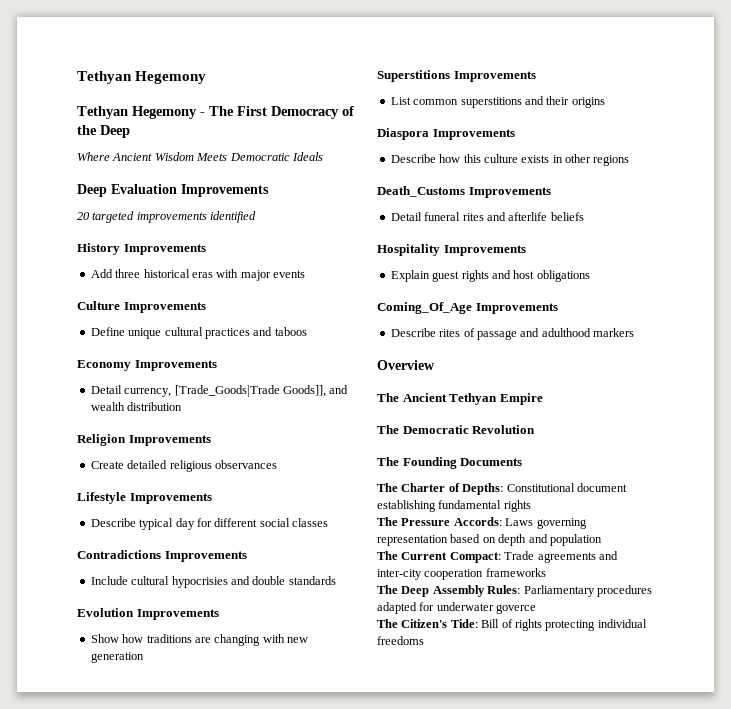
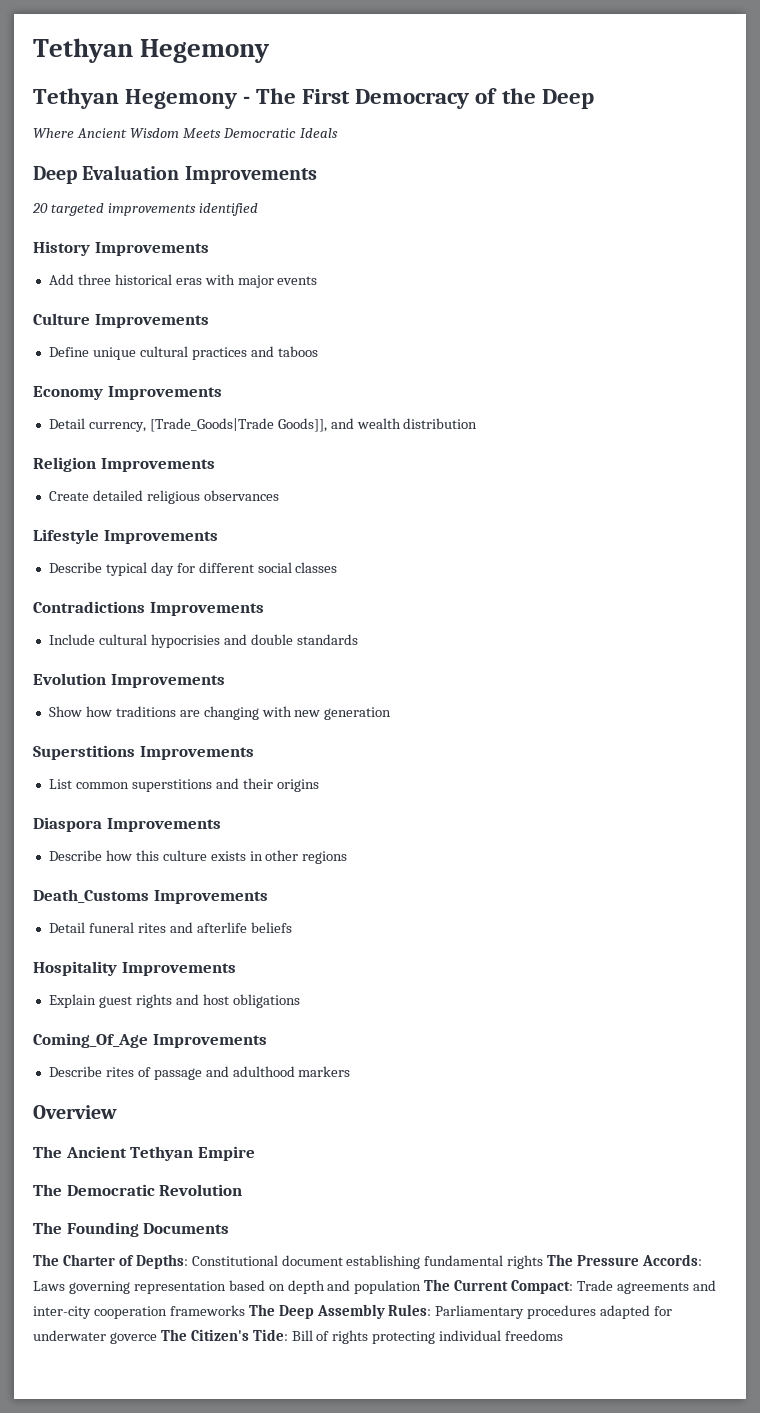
- The Charter of Depths: Constitutional document establishing fundamental rights
- The Pressure Accords: Laws governing representation based on depth and population
- The Current Compact: Trade agreements and inter-city cooperation frameworks
- The Deep Assembly Rules: Parliamentary procedures adapted for underwater goverce
- The Citizen's Tide: Bill of rights protecting individual freedoms
+ The Charter of Depths: Constitutional document establishing fundamental rights The Pressure Accords: Laws governing representation based on depth and population The Current Compact: Trade agreements and inter-city cooperation frameworks The Deep Assembly Rules: Parliamentary procedures adapted for underwater goverce The Citizen's Tide: Bill of rights protecting individual freedoms

